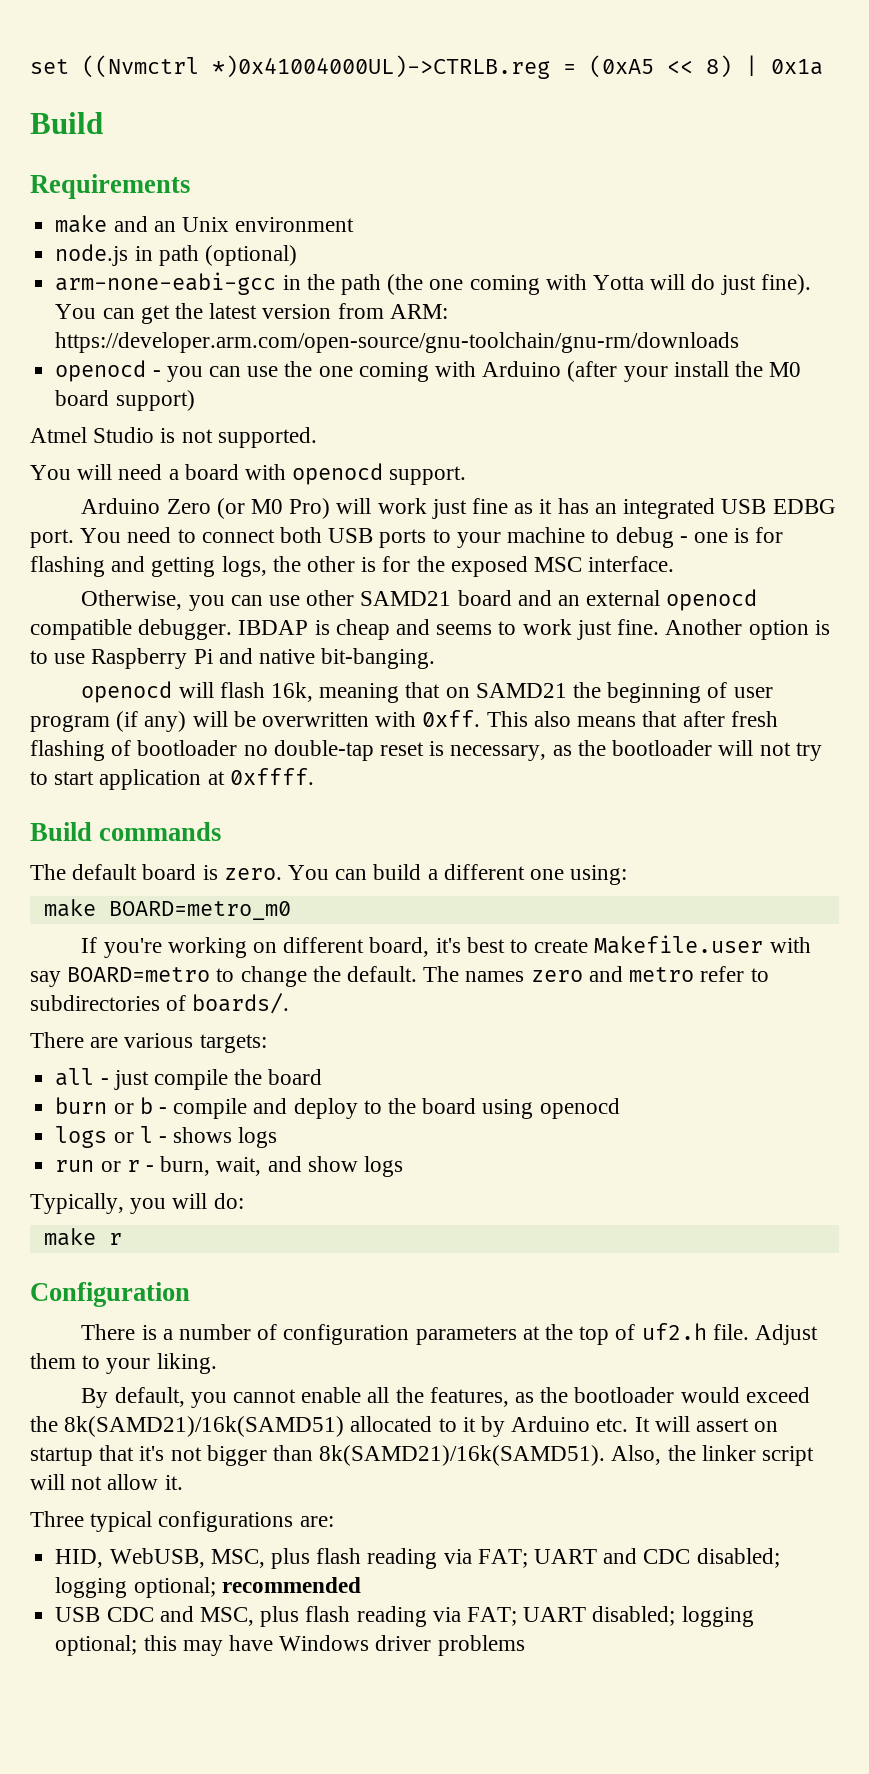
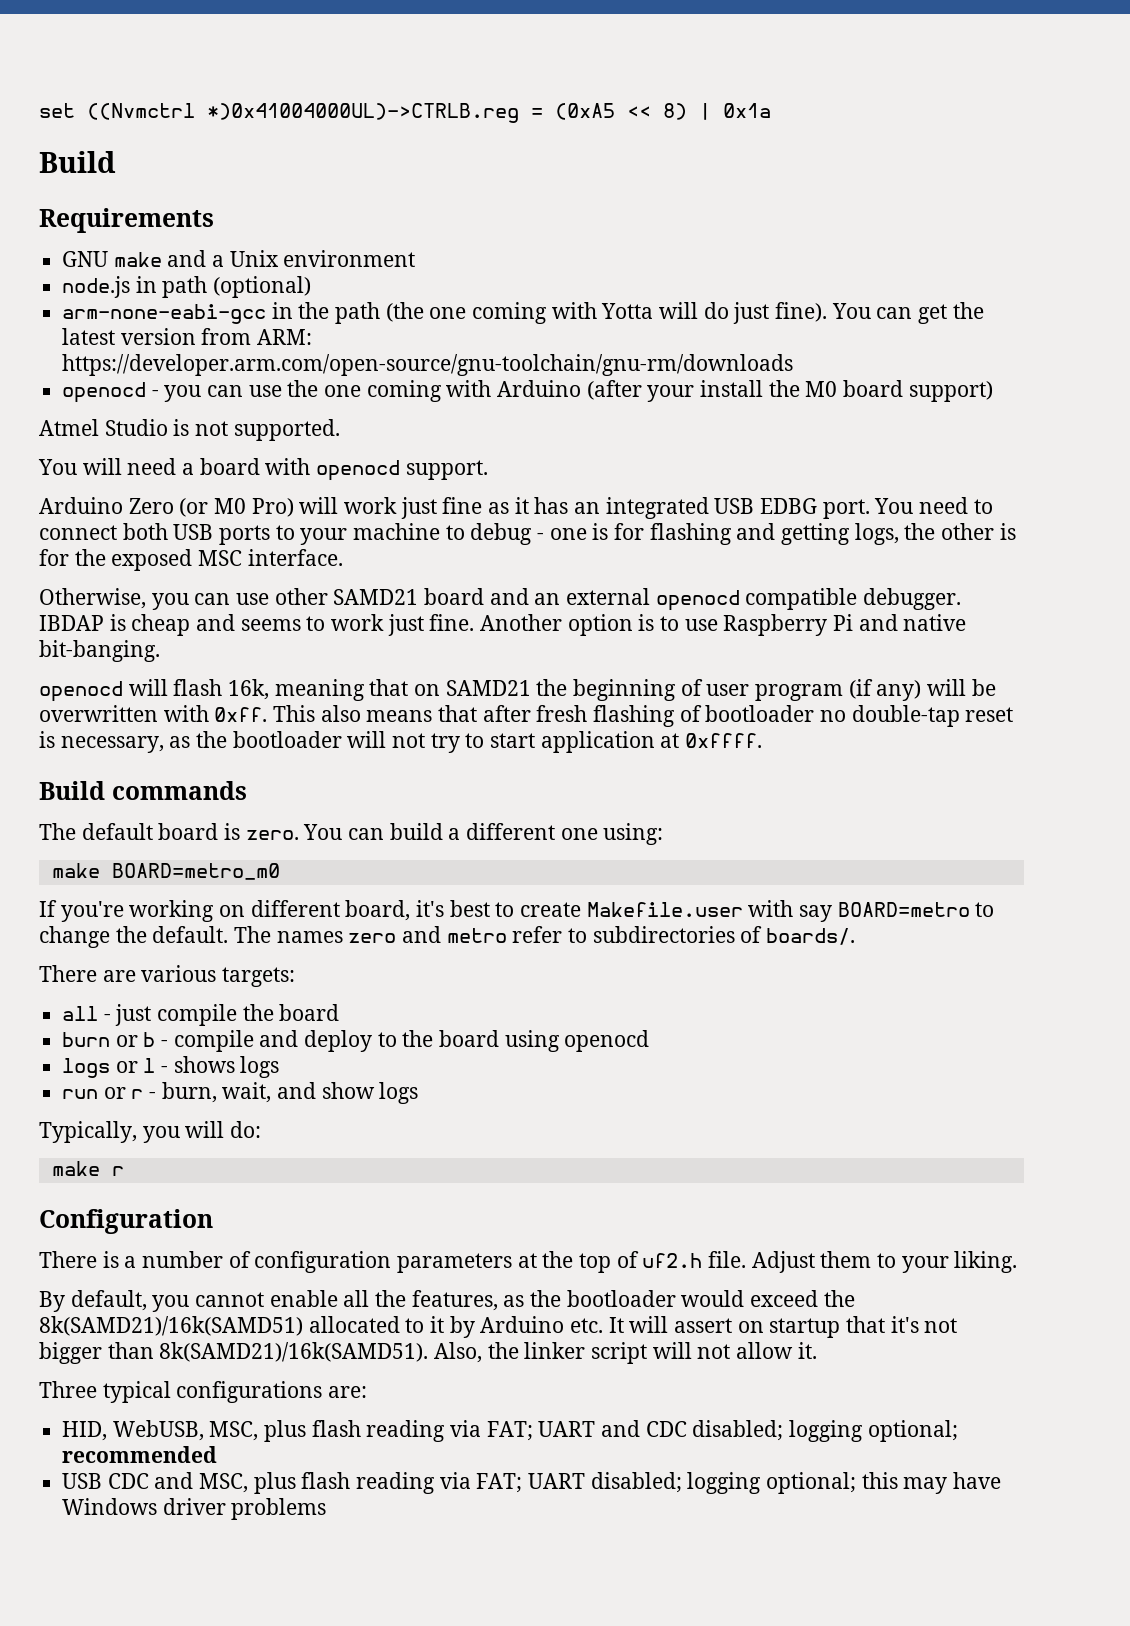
- make and an Unix environment
+ GNU make and a Unix environment

